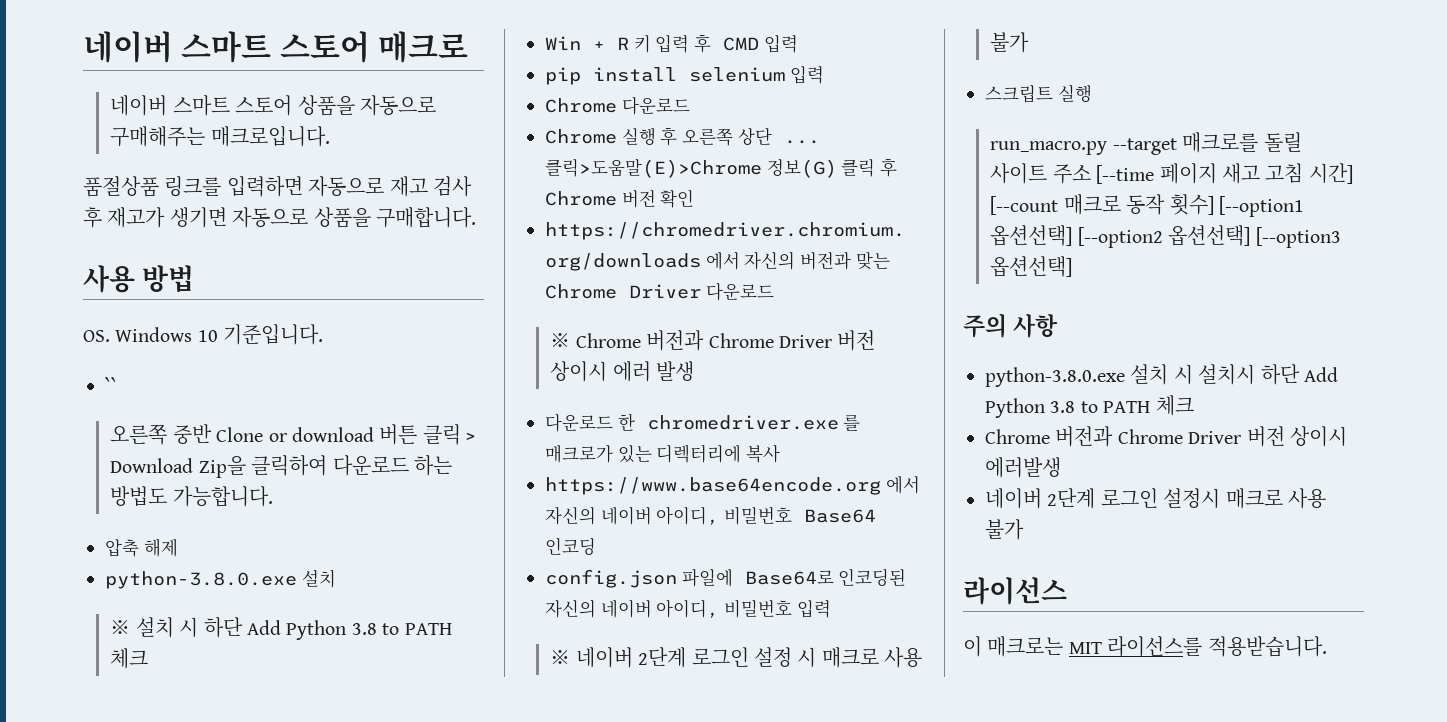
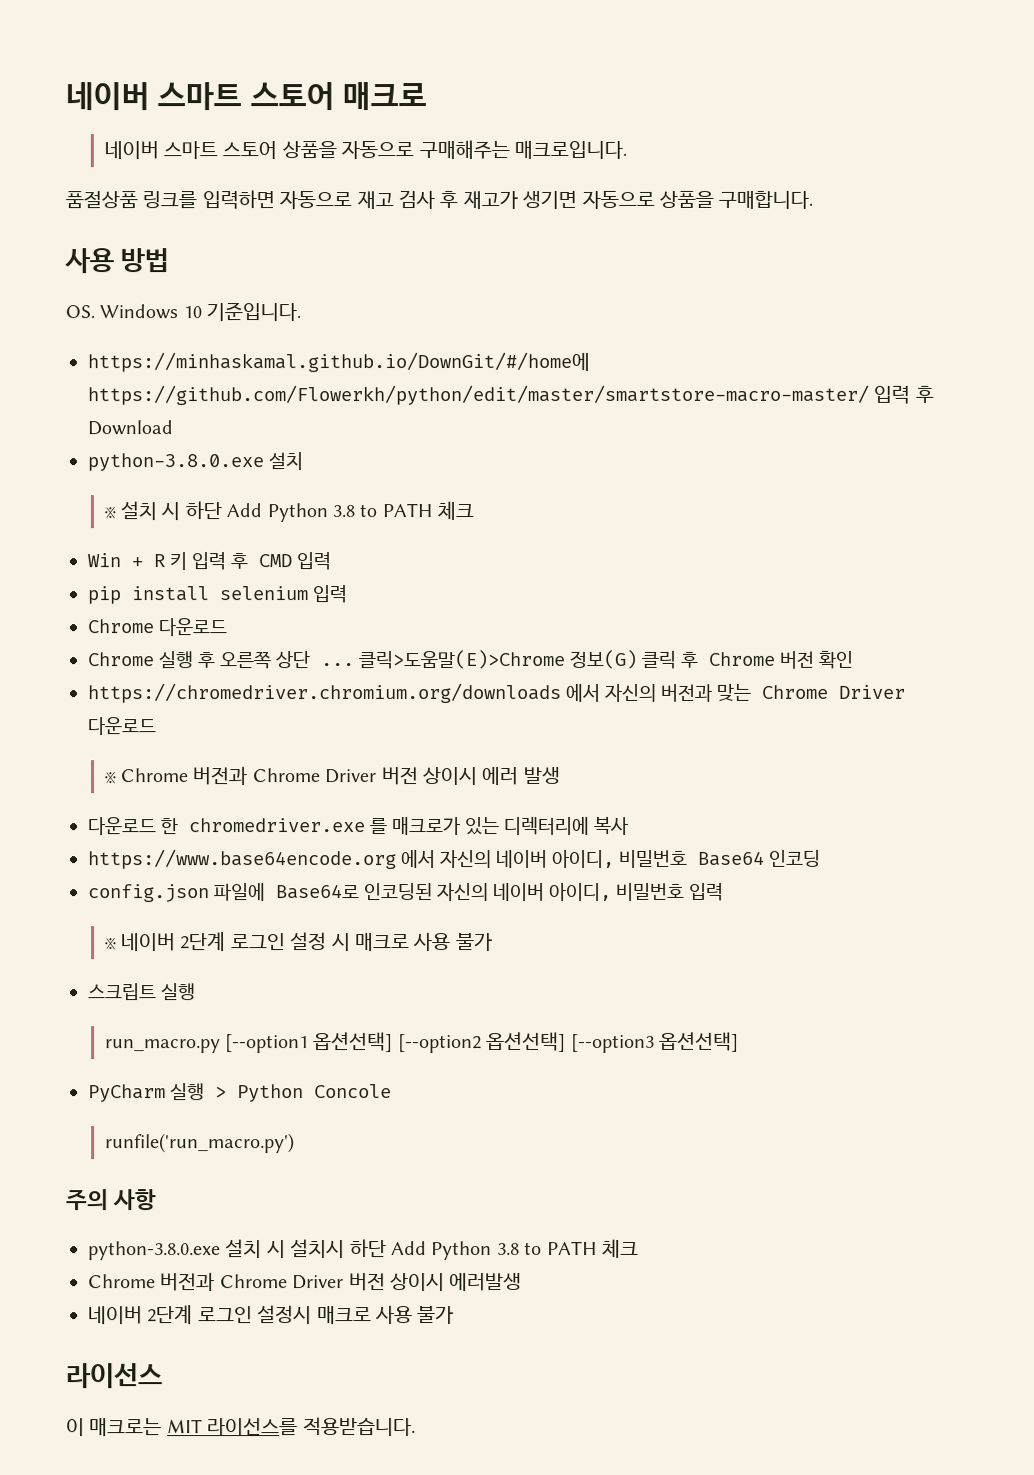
- ``
- 오른쪽 중반 Clone or download 버튼 클릭 > Download Zip을 클릭하여 다운로드 하는 방법도 가능합니다.
- 압축 해제
+ https://minhaskamal.github.io/DownGit/#/home에 https://github.com/Flowerkh/python/edit/master/smartstore-macro-master/ 입력 후 Download
- run_macro.py --target 매크로를 돌릴 사이트 주소 [--time 페이지 새고 고침 시간] [--count 매크로 동작 횟수] [--option1 옵션선택] [--option2 옵션선택] [--option3 옵션선택]
+ run_macro.py [--option1 옵션선택] [--option2 옵션선택] [--option3 옵션선택]
+ PyCharm 실행 > Python Concole
+ runfile('run_macro.py')

